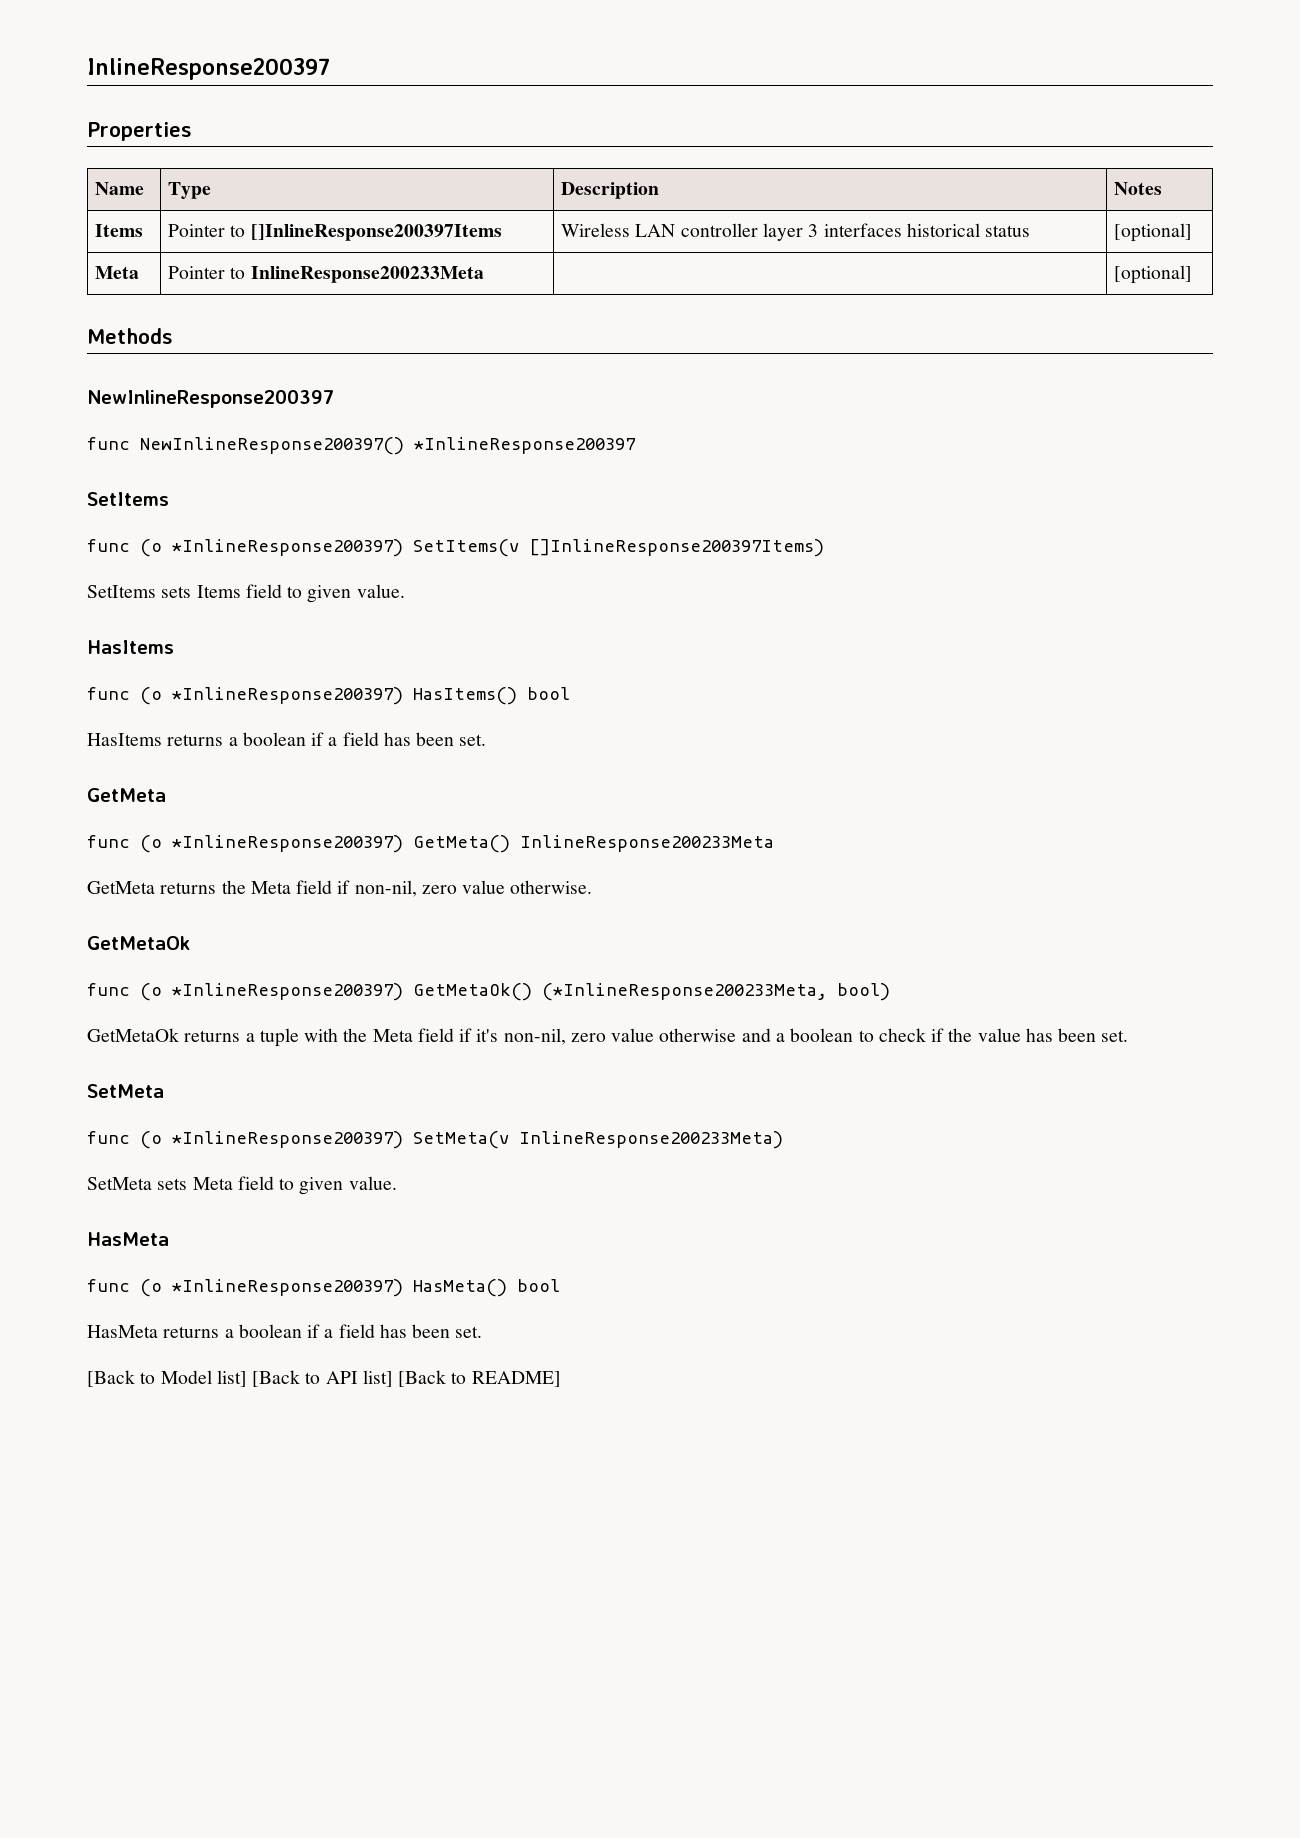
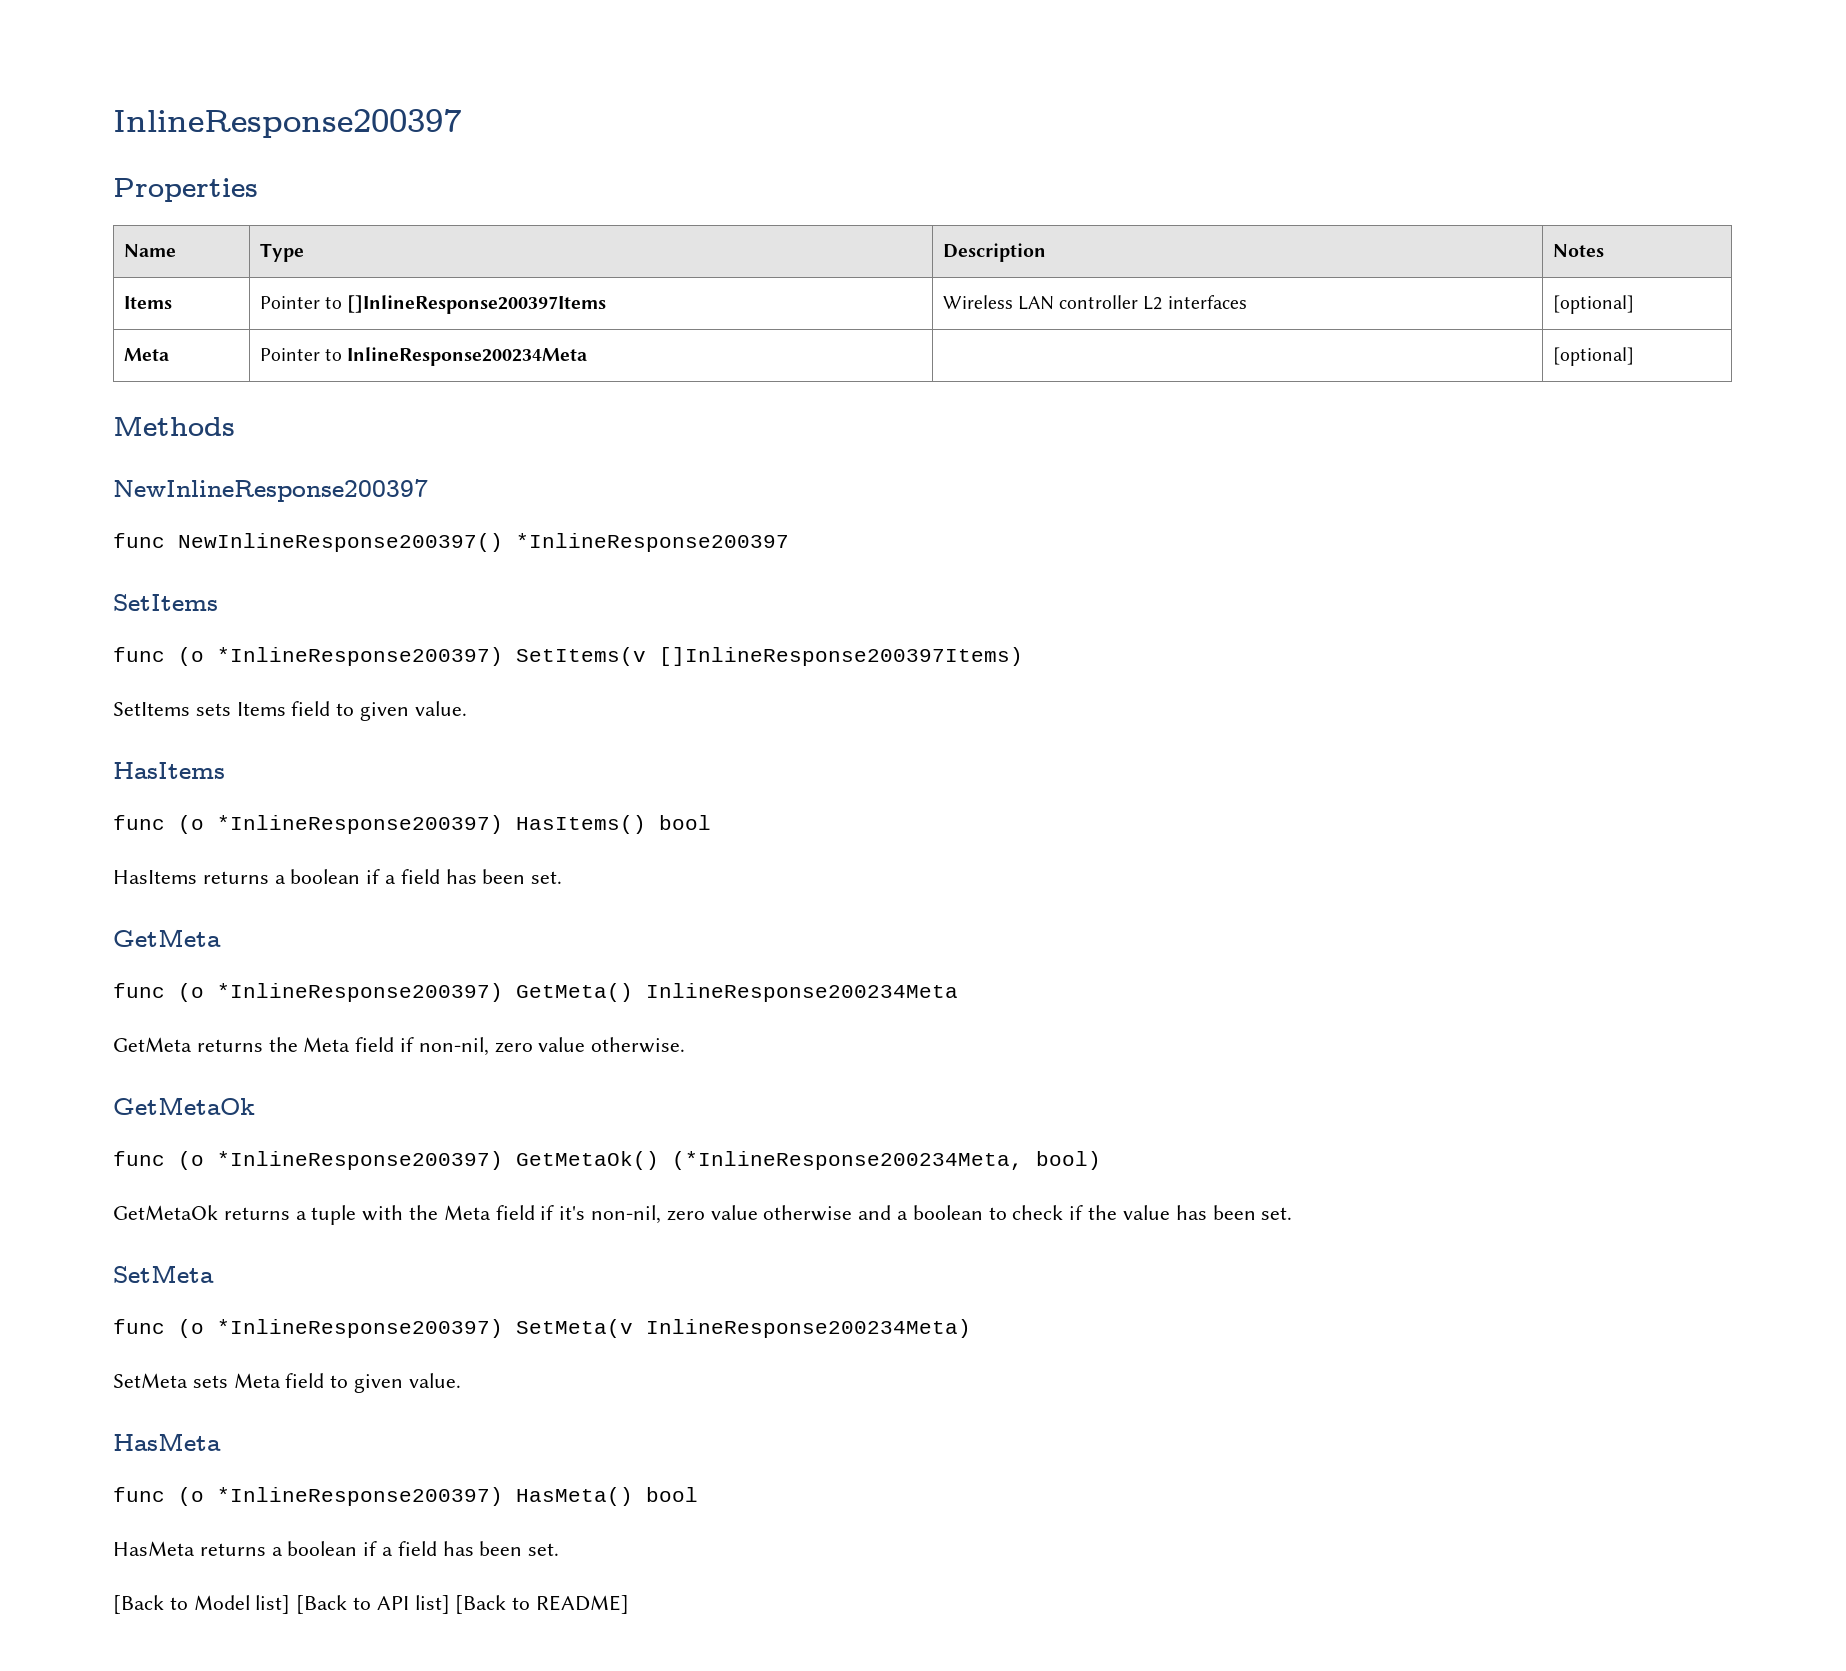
- Items | Pointer to []InlineResponse200397Items | Wireless LAN controller layer 3 interfaces historical status | [optional]
+ Items | Pointer to []InlineResponse200397Items | Wireless LAN controller L2 interfaces | [optional]
- Meta | Pointer to InlineResponse200233Meta | | [optional]
+ Meta | Pointer to InlineResponse200234Meta | | [optional]
- func (o *InlineResponse200397) GetMeta() InlineResponse200233Meta
+ func (o *InlineResponse200397) GetMeta() InlineResponse200234Meta
- func (o *InlineResponse200397) GetMetaOk() (*InlineResponse200233Meta, bool)
+ func (o *InlineResponse200397) GetMetaOk() (*InlineResponse200234Meta, bool)
- func (o *InlineResponse200397) SetMeta(v InlineResponse200233Meta)
+ func (o *InlineResponse200397) SetMeta(v InlineResponse200234Meta)

